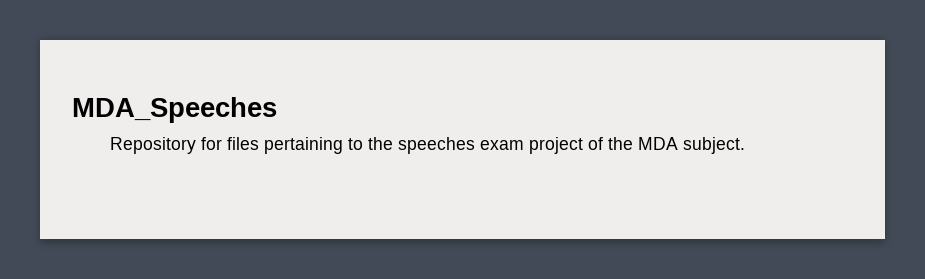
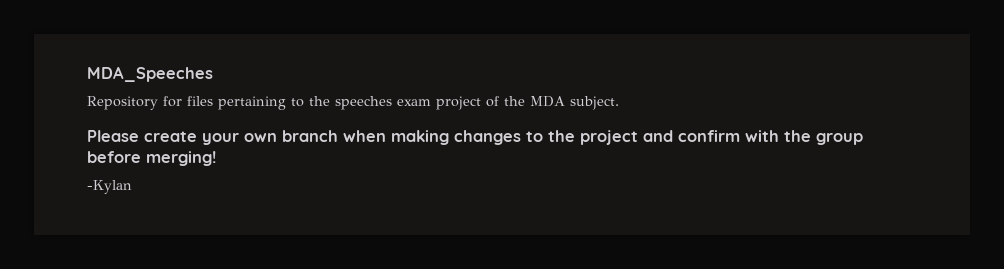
+ Please create your own branch when making changes to the project and confirm with the group before merging!
+ -Kylan

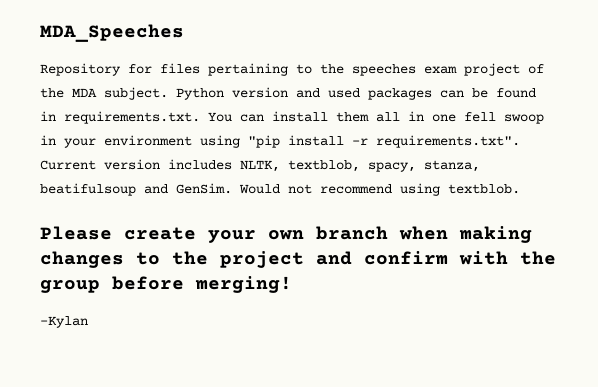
+ Python version and used packages can be found in requirements.txt. You can install them all in one fell swoop in your environment using "pip install -r requirements.txt". Current version includes NLTK, textblob, spacy, stanza, beatifulsoup and GenSim. Would not recommend using textblob.

